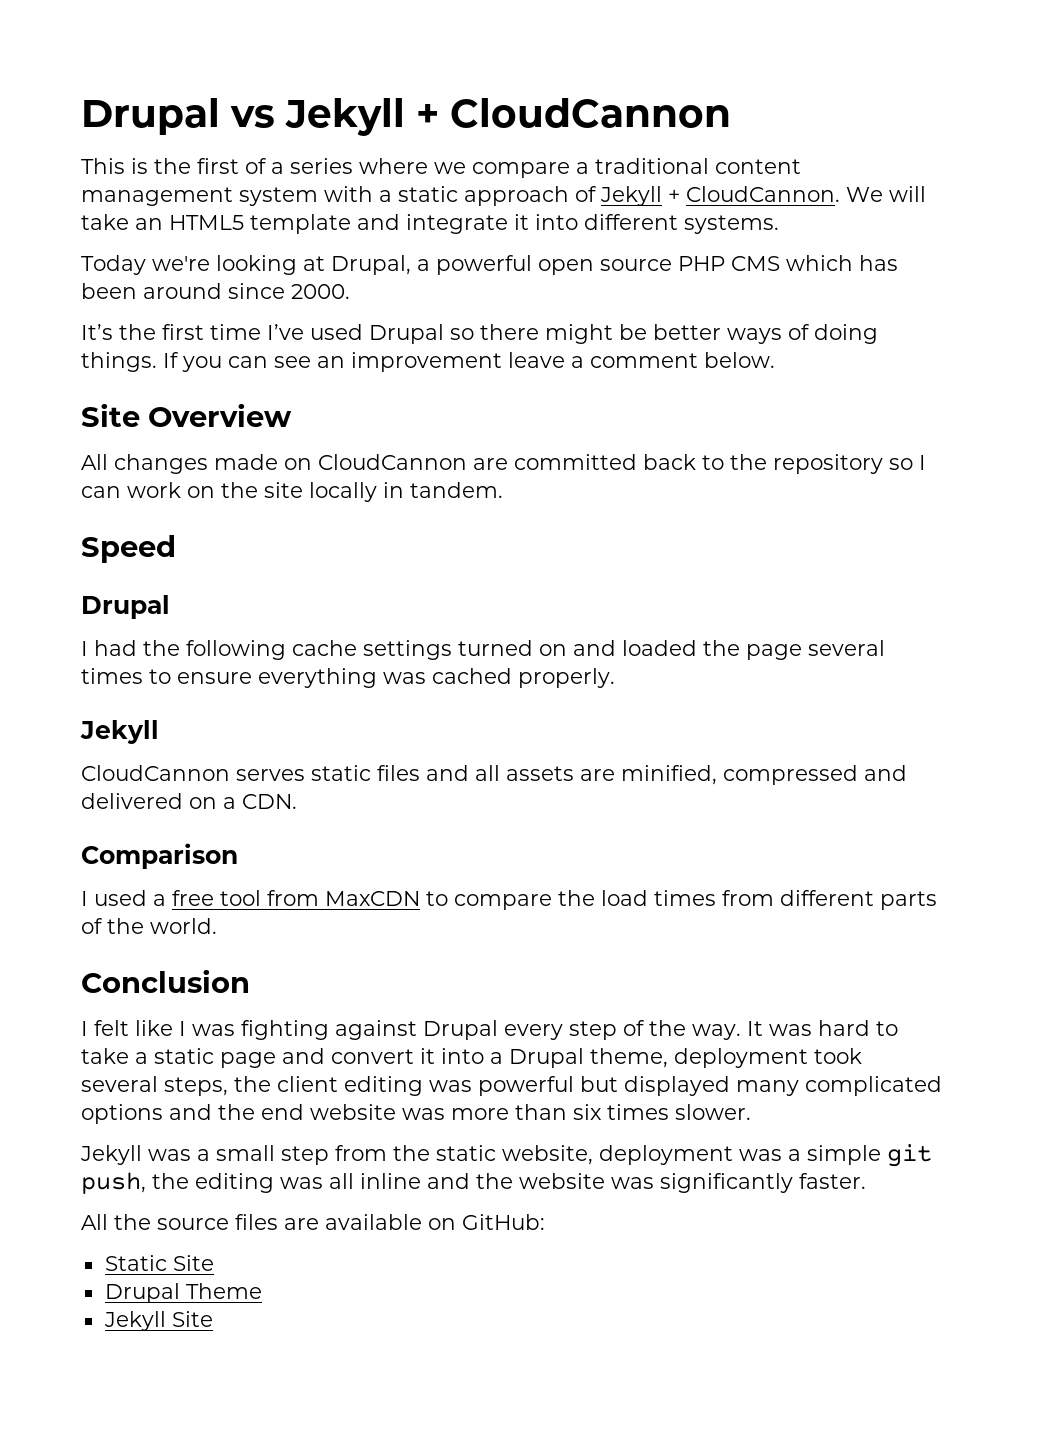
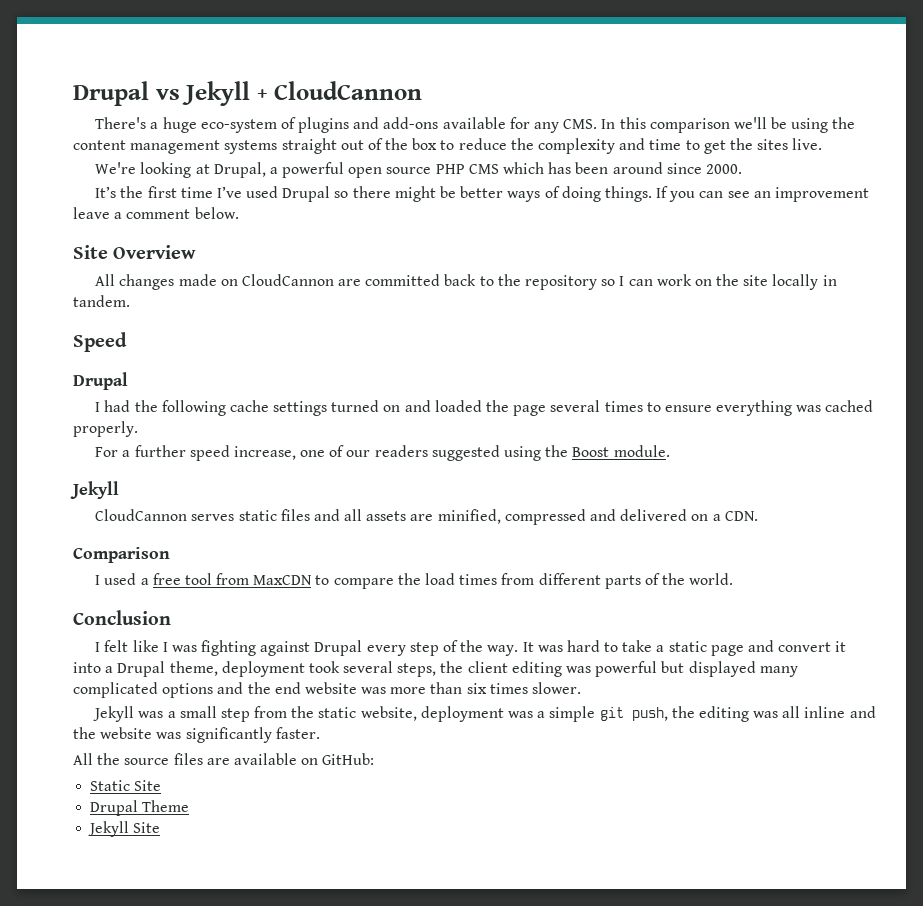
- This is the first of a series where we compare a traditional content management system with a static approach of Jekyll + CloudCannon. We will take an HTML5 template and integrate it into different systems.
- Today we're looking at Drupal, a powerful open source PHP CMS which has been around since 2000.
+ There's a huge eco-system of plugins and add-ons available for any CMS. In this comparison we'll be using the content management systems straight out of the box to reduce the complexity and time to get the sites live.
+ We're looking at Drupal, a powerful open source PHP CMS which has been around since 2000.
+ For a further speed increase, one of our readers suggested using the Boost module.

